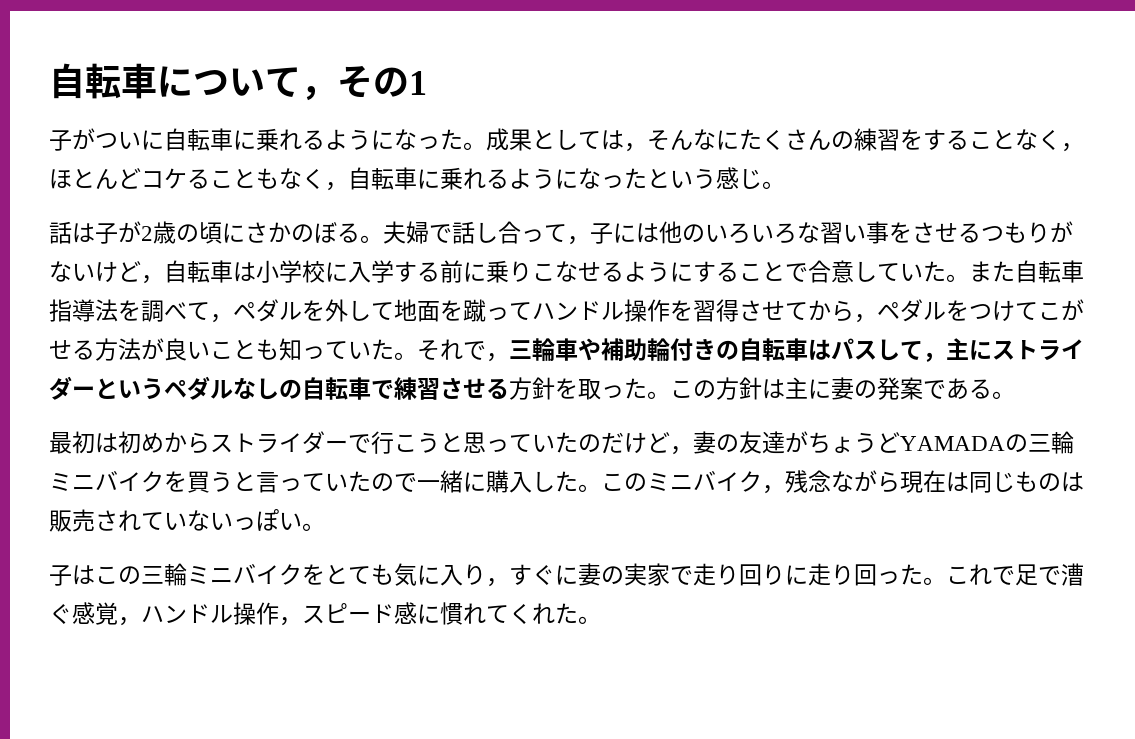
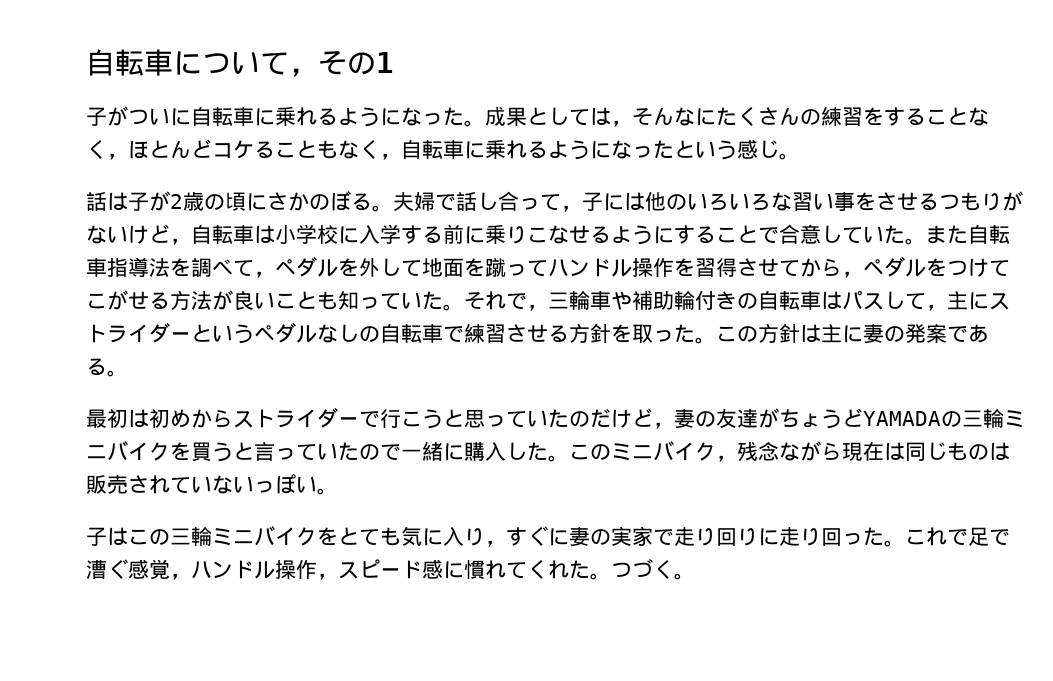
+ つづく。

